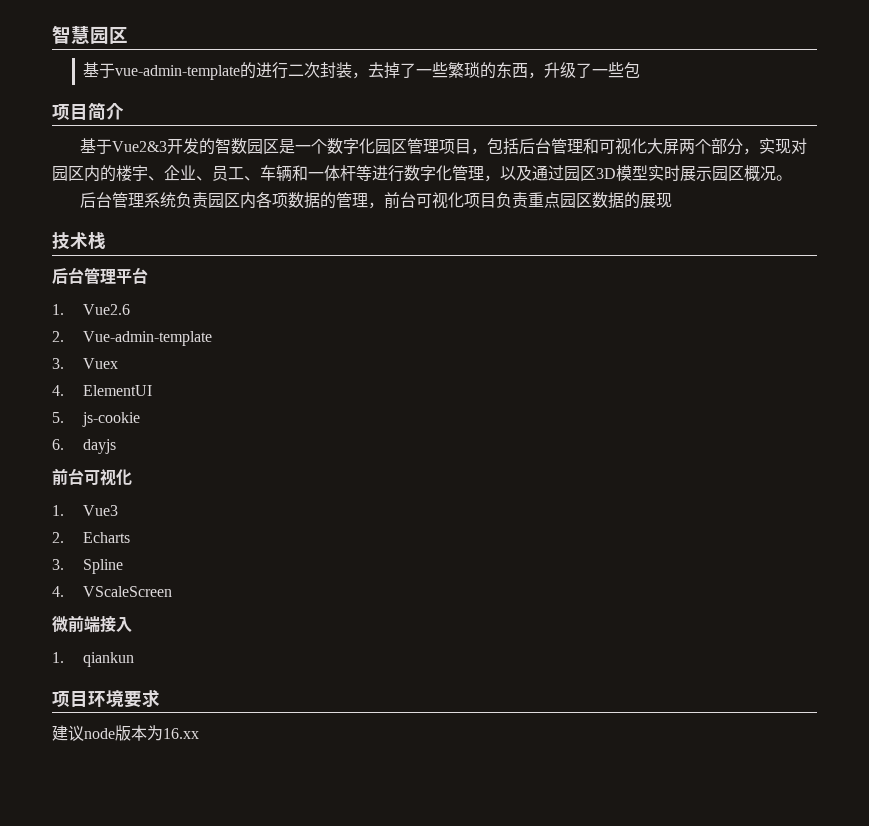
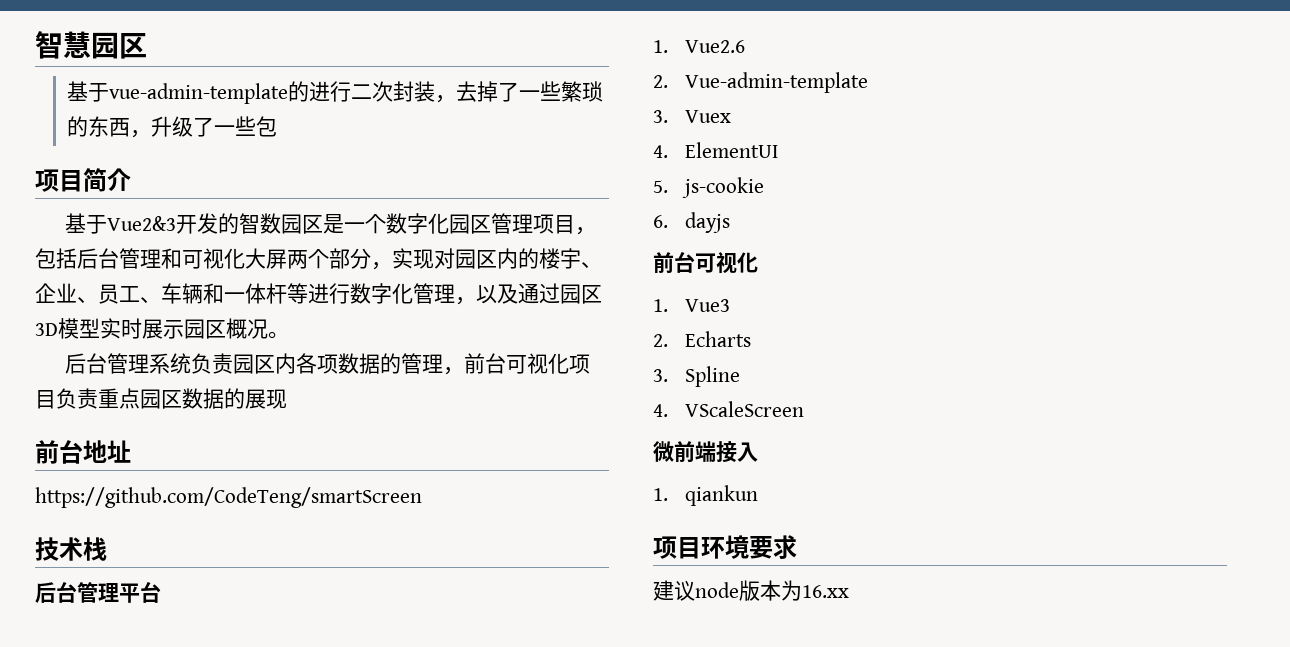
+ 前台地址
+ https://github.com/CodeTeng/smartScreen

